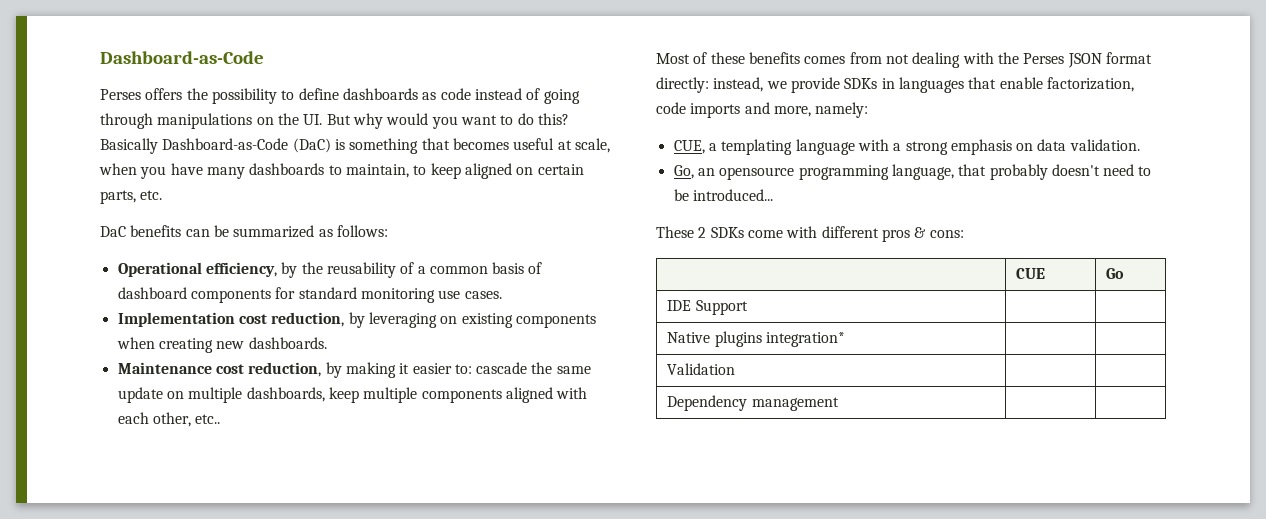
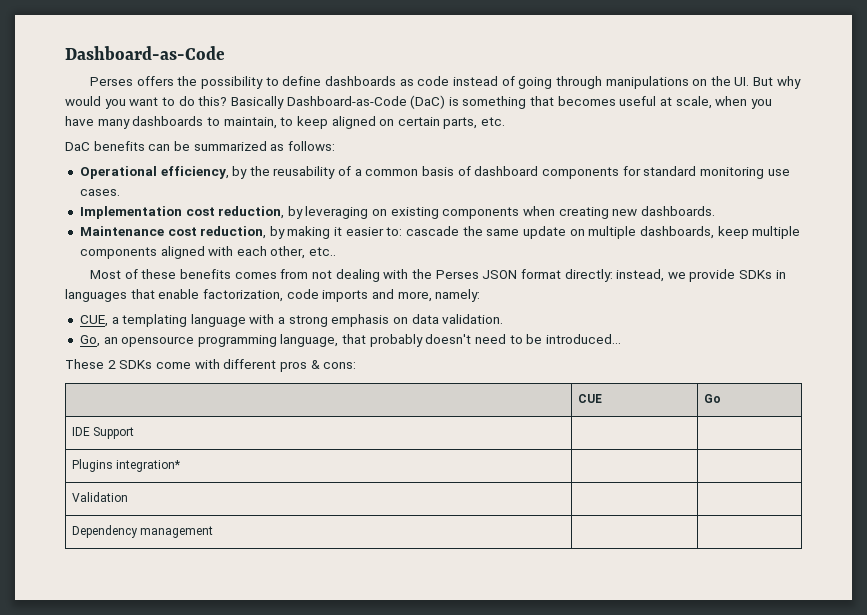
- Native plugins integration* | |
+ Plugins integration* | |

